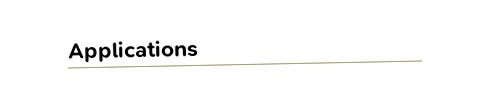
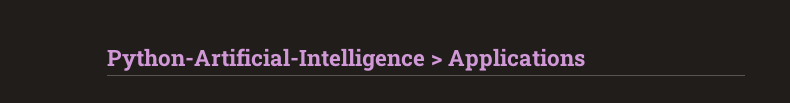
- Applications
+ Python-Artificial-Intelligence > Applications

